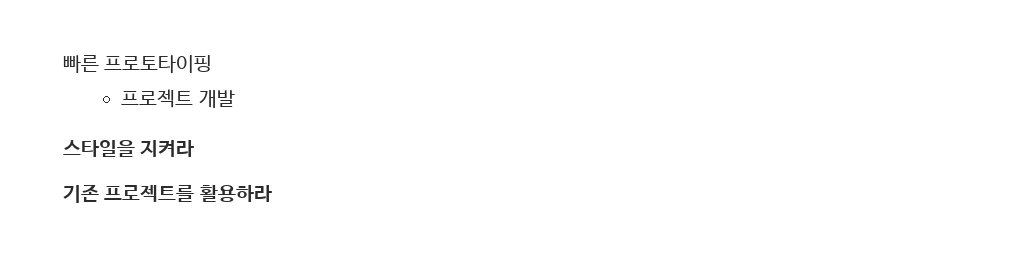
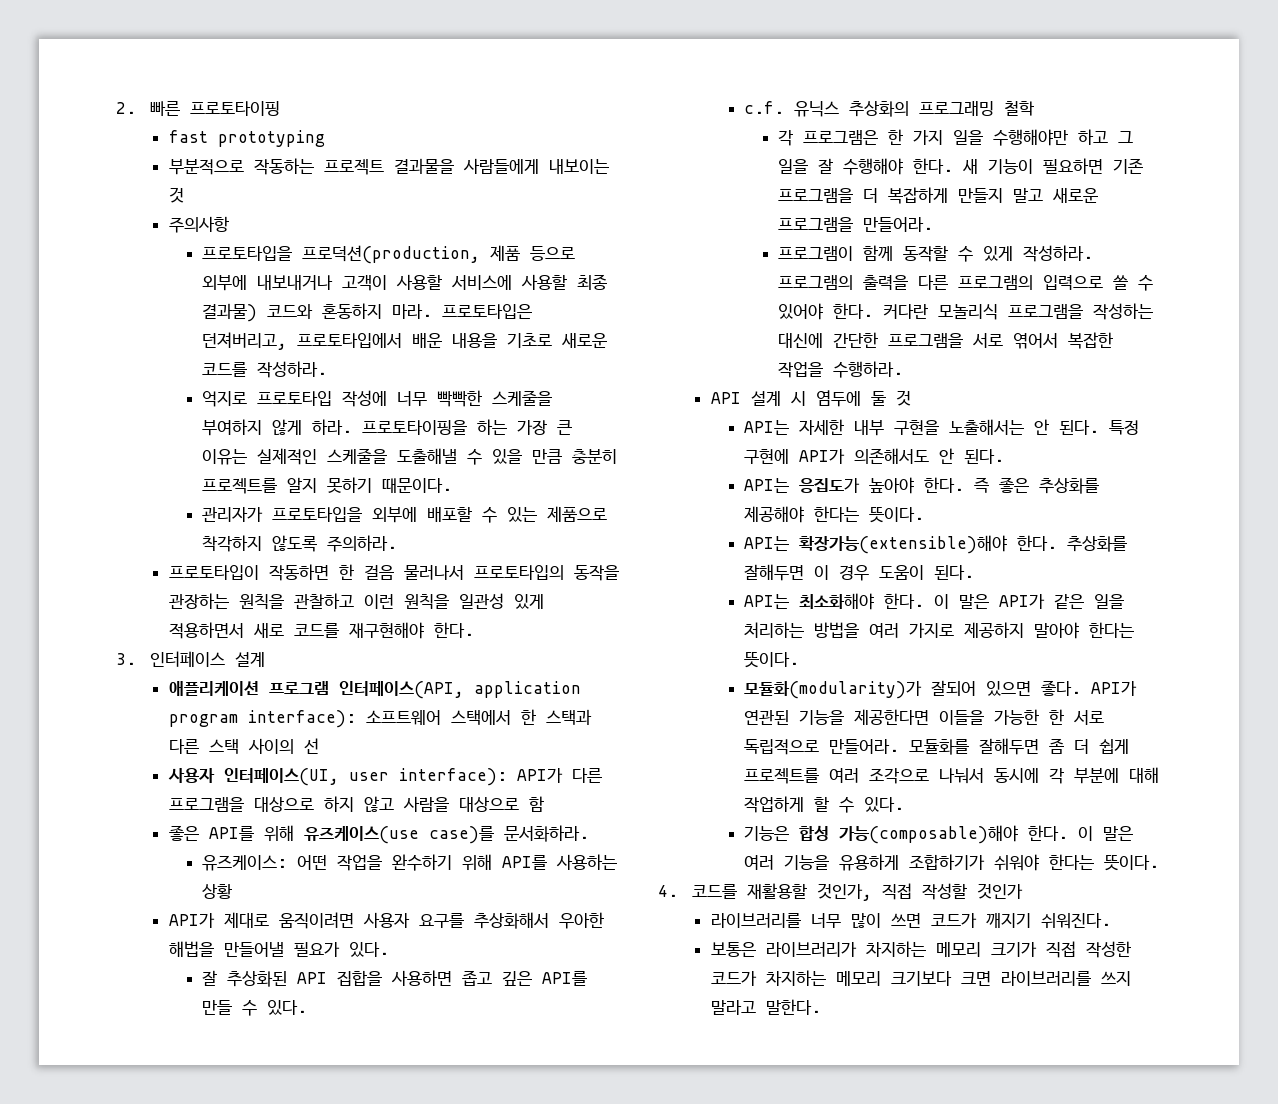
- 빠른 프로토타이핑
+ 2. 빠른 프로토타이핑
- 프로젝트 개발
- 스타일을 지켜라
- 기존 프로젝트를 활용하라
+ fast prototyping
+ 부분적으로 작동하는 프로젝트 결과물을 사람들에게 내보이는 것
+ 주의사항
+ 프로토타입을 프로덕션(production, 제품 등으로 외부에 내보내거나 고객이 사용할 서비스에 사용할 최종 결과물) 코드와 혼동하지 마라. 프로토타입은 던져버리고, 프로토타입에서 배운 내용을 기초로 새로운 코드를 작성하라.
+ 억지로 프로토타입 작성에 너무 빡빡한 스케줄을 부여하지 않게 하라. 프로토타이핑을 하는 가장 큰 이유는 실제적인 스케줄을 도출해낼 수 있을 만큼 충분히 프로젝트를 알지 못하기 때문이다.
+ 관리자가 프로토타입을 외부에 배포할 수 있는 제품으로 착각하지 않도록 주의하라.
+ 프로토타입이 작동하면 한 걸음 물러나서 프로토타입의 동작을 관장하는 원칙을 관찰하고 이런 원칙을 일관성 있게 적용하면서 새로 코드를 재구현해야 한다.
+ 3. 인터페이스 설계
+ 애플리케이션 프로그램 인터페이스(API, application program interface): 소프트웨어 스택에서 한 스택과 다른 스택 사이의 선
+ 사용자 인터페이스(UI, user interface): API가 다른 프로그램을 대상으로 하지 않고 사람을 대상으로 함
+ 좋은 API를 위해 유즈케이스(use case)를 문서화하라.
+ 유즈케이스: 어떤 작업을 완수하기 위해 API를 사용하는 상황
+ API가 제대로 움직이려면 사용자 요구를 추상화해서 우아한 해법을 만들어낼 필요가 있다.
+ 잘 추상화된 API 집합을 사용하면 좁고 깊은 API를 만들 수 있다.
+ c.f. 유닉스 추상화의 프로그래밍 철학
+ 각 프로그램은 한 가지 일을 수행해야만 하고 그 일을 잘 수행해야 한다. 새 기능이 필요하면 기존 프로그램을 더 복잡하게 만들지 말고 새로운 프로그램을 만들어라.
+ 프로그램이 함께 동작할 수 있게 작성하라. 프로그램의 출력을 다른 프로그램의 입력으로 쓸 수 있어야 한다. 커다란 모놀리식 프로그램을 작성하는 대신에 간단한 프로그램을 서로 엮어서 복잡한 작업을 수행하라.
+ API 설계 시 염두에 둘 것
+ API는 자세한 내부 구현을 노출해서는 안 된다. 특정 구현에 API가 의존해서도 안 된다.
+ API는 응집도가 높아야 한다. 즉 좋은 추상화를 제공해야 한다는 뜻이다.
+ API는 확장가능(extensible)해야 한다. 추상화를 잘해두면 이 경우 도움이 된다.
+ API는 최소화해야 한다. 이 말은 API가 같은 일을 처리하는 방법을 여러 가지로 제공하지 말아야 한다는 뜻이다.
+ 모듈화(modularity)가 잘되어 있으면 좋다. API가 연관된 기능을 제공한다면 이들을 가능한 한 서로 독립적으로 만들어라. 모듈화를 잘해두면 좀 더 쉽게 프로젝트를 여러 조각으로 나눠서 동시에 각 부분에 대해 작업하게 할 수 있다.
+ 기능은 합성 가능(composable)해야 한다. 이 말은 여러 기능을 유용하게 조합하기가 쉬워야 한다는 뜻이다.
+ 4. 코드를 재활용할 것인가, 직접 작성할 것인가
+ 라이브러리를 너무 많이 쓰면 코드가 깨지기 쉬워진다.
+ 보통은 라이브러리가 차지하는 메모리 크기가 직접 작성한 코드가 차지하는 메모리 크기보다 크면 라이브러리를 쓰지 말라고 말한다.

